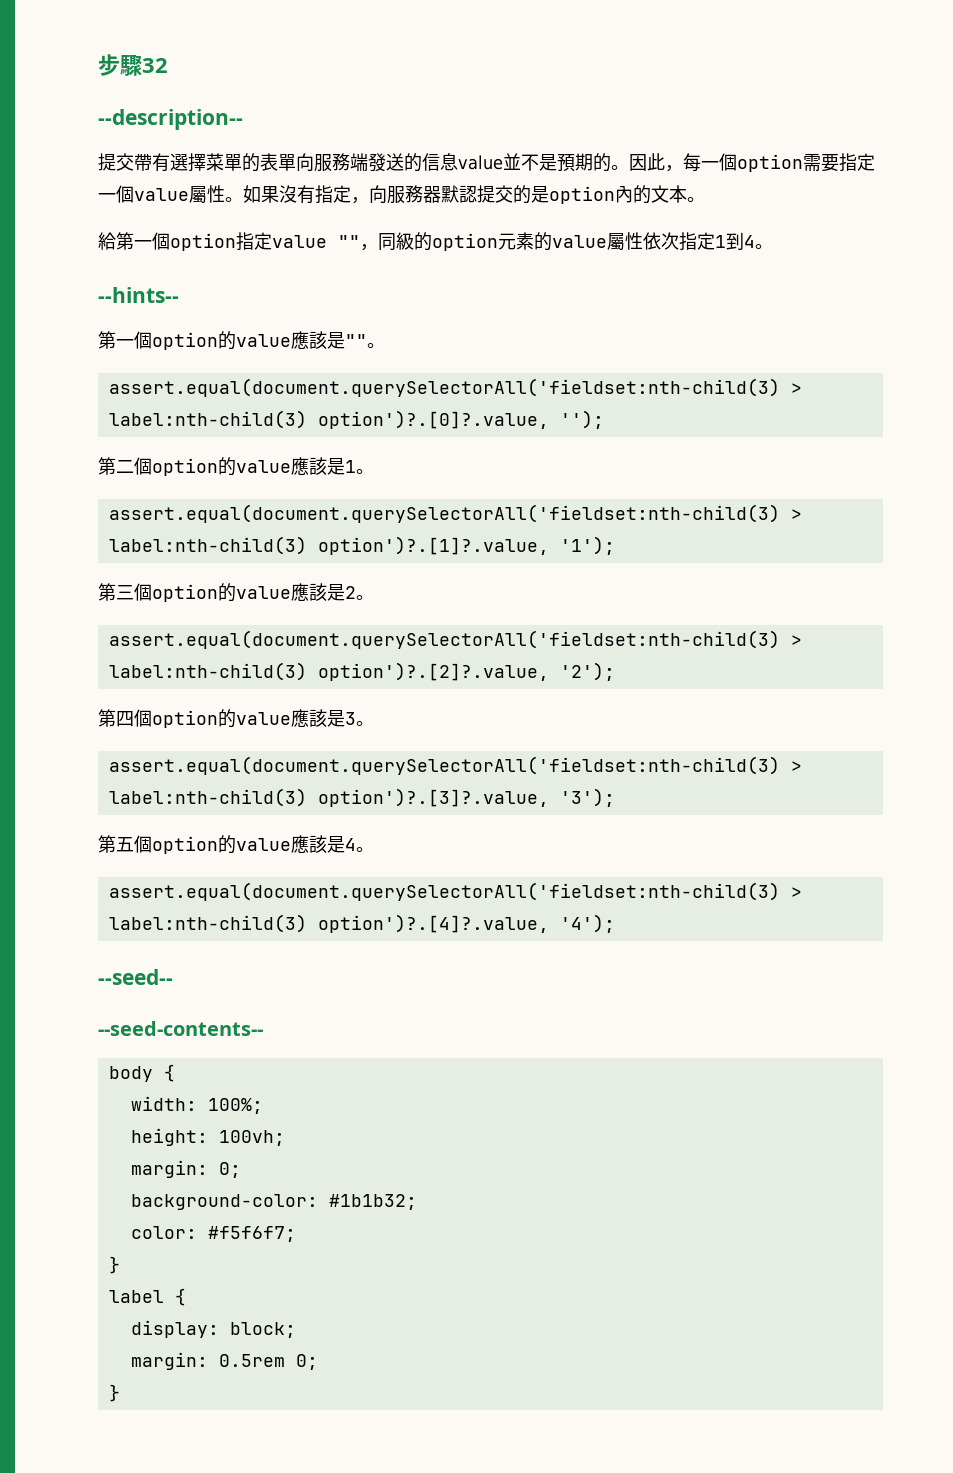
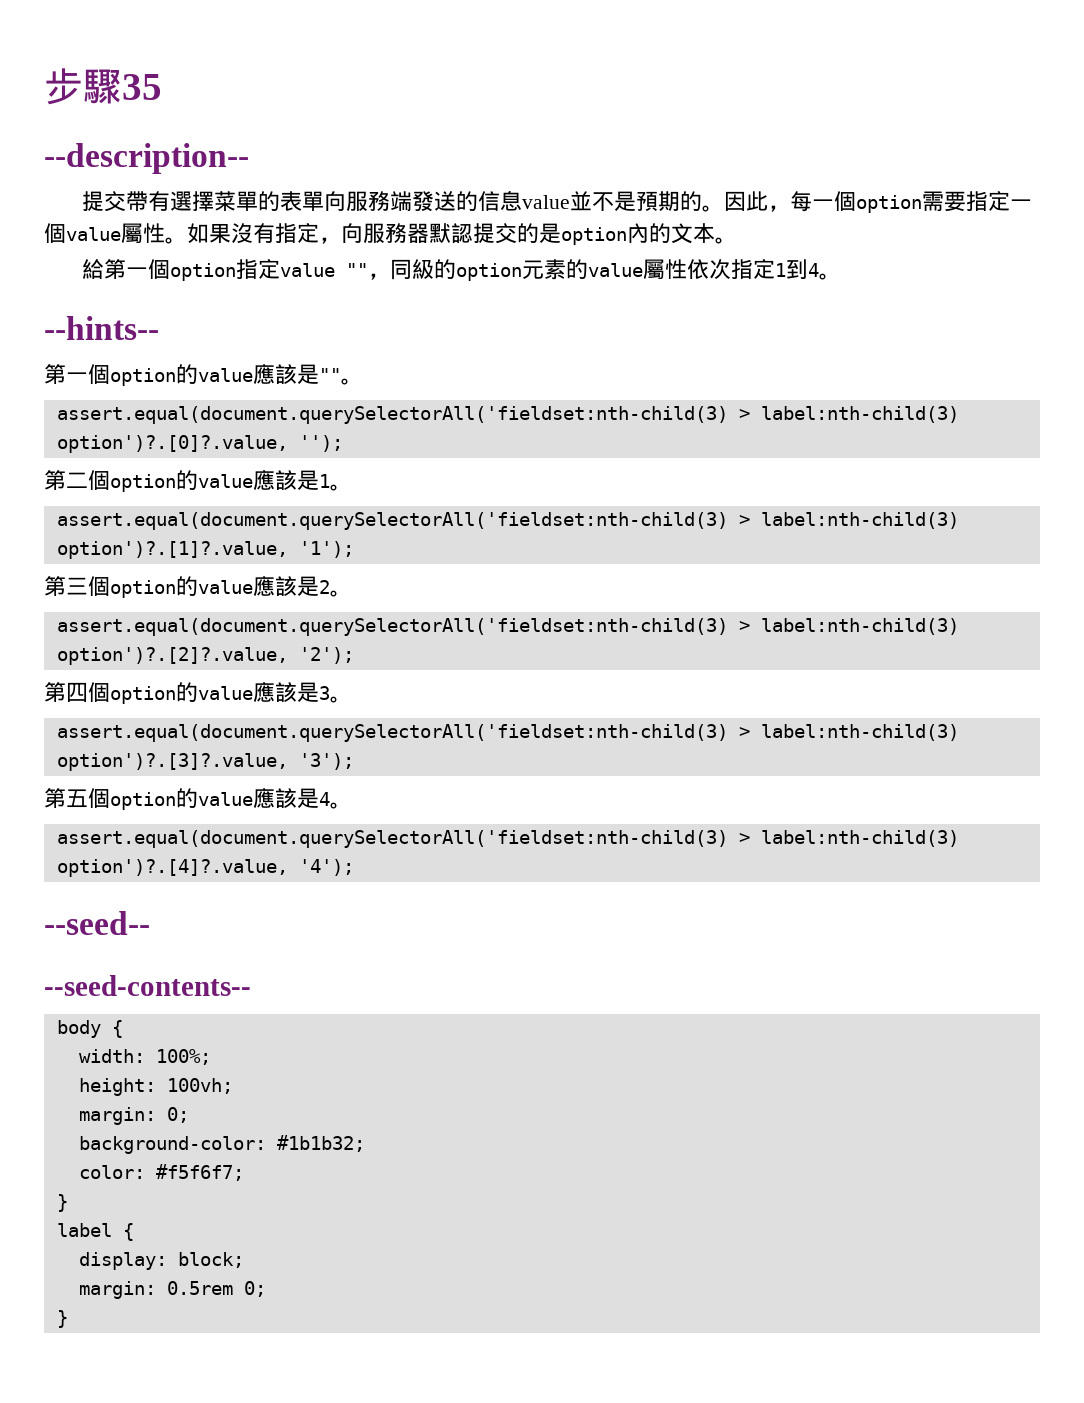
- 步驟32
+ 步驟35

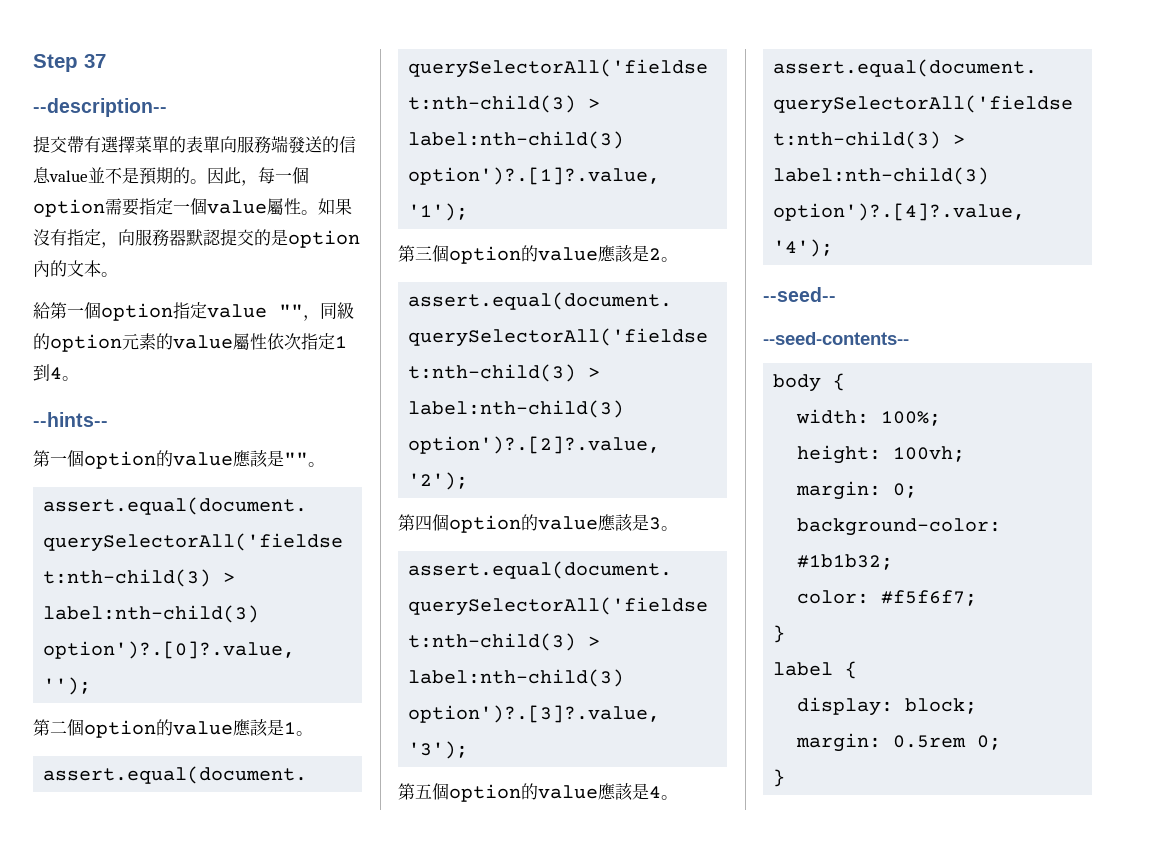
- 步驟35
+ Step 37

